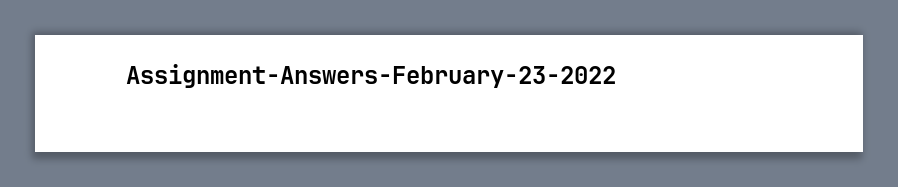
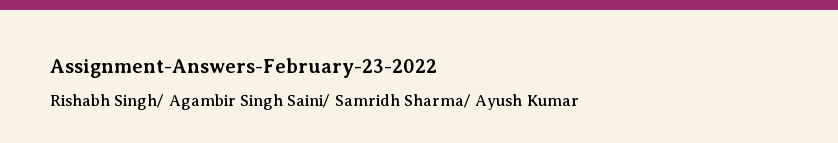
+ Rishabh Singh/ Agambir Singh Saini/ Samridh Sharma/ Ayush Kumar

